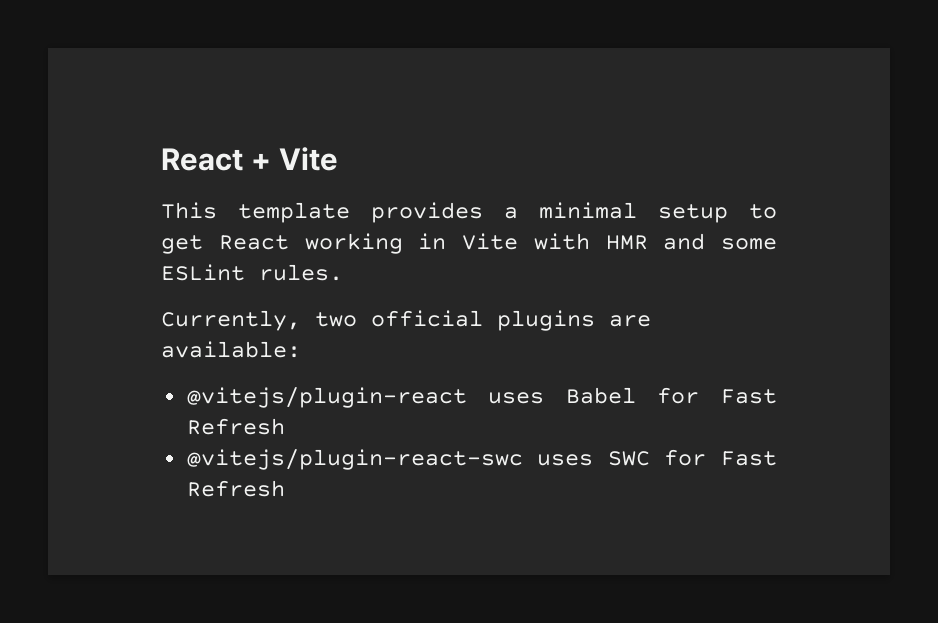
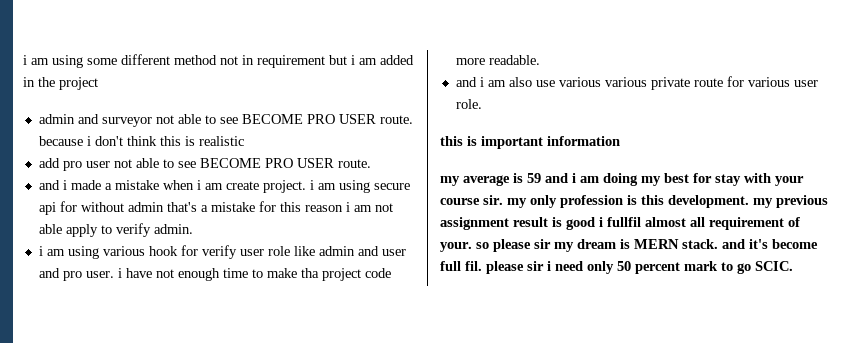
- React + Vite
- This template provides a minimal setup to get React working in Vite with HMR and some ESLint rules.
- Currently, two official plugins are available:
- @vitejs/plugin-react uses Babel for Fast Refresh
- @vitejs/plugin-react-swc uses SWC for Fast Refresh
+ i am using some different method not in requirement but i am added in the project
+ admin and surveyor not able to see BECOME PRO USER route. because i don't think this is realistic
+ add pro user not able to see BECOME PRO USER route.
+ and i made a mistake when i am create project. i am using secure api for without admin that's a mistake for this reason i am not able apply to verify admin.
+ i am using various hook for verify user role like admin and user and pro user. i have not enough time to make tha project code more readable.
+ and i am also use various various private route for various user role.
+ this is important information
+ my average is 59 and i am doing my best for stay with your course sir. my only profession is this development. my previous assignment result is good i fullfil almost all requirement of your. so please sir my dream is MERN stack. and it's become full fil. please sir i need only 50 percent mark to go SCIC.

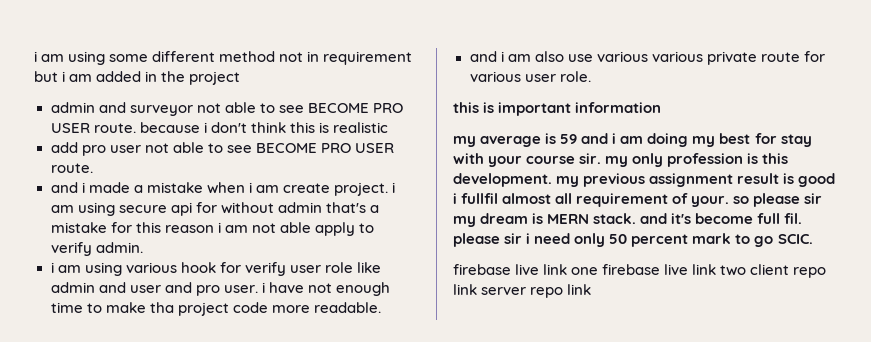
+ firebase live link one firebase live link two client repo link server repo link

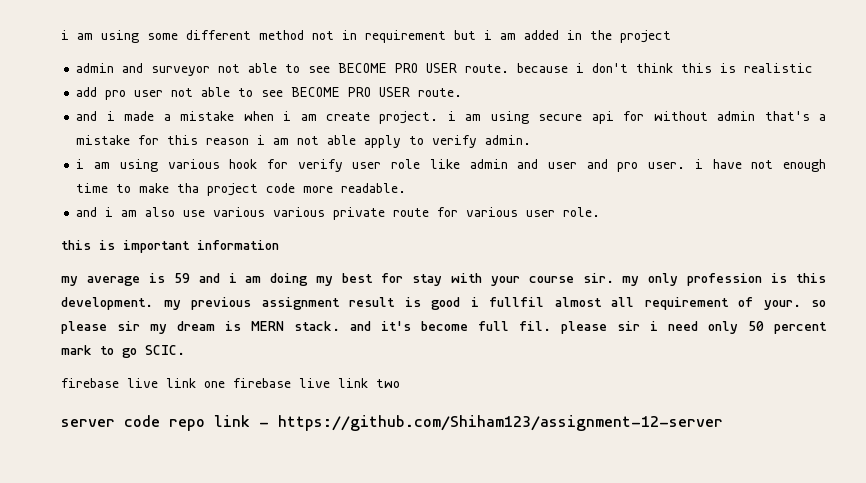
- firebase live link one firebase live link two client repo link server repo link
+ firebase live link one firebase live link two
+ server code repo link - https://github.com/Shiham123/assignment-12-server

